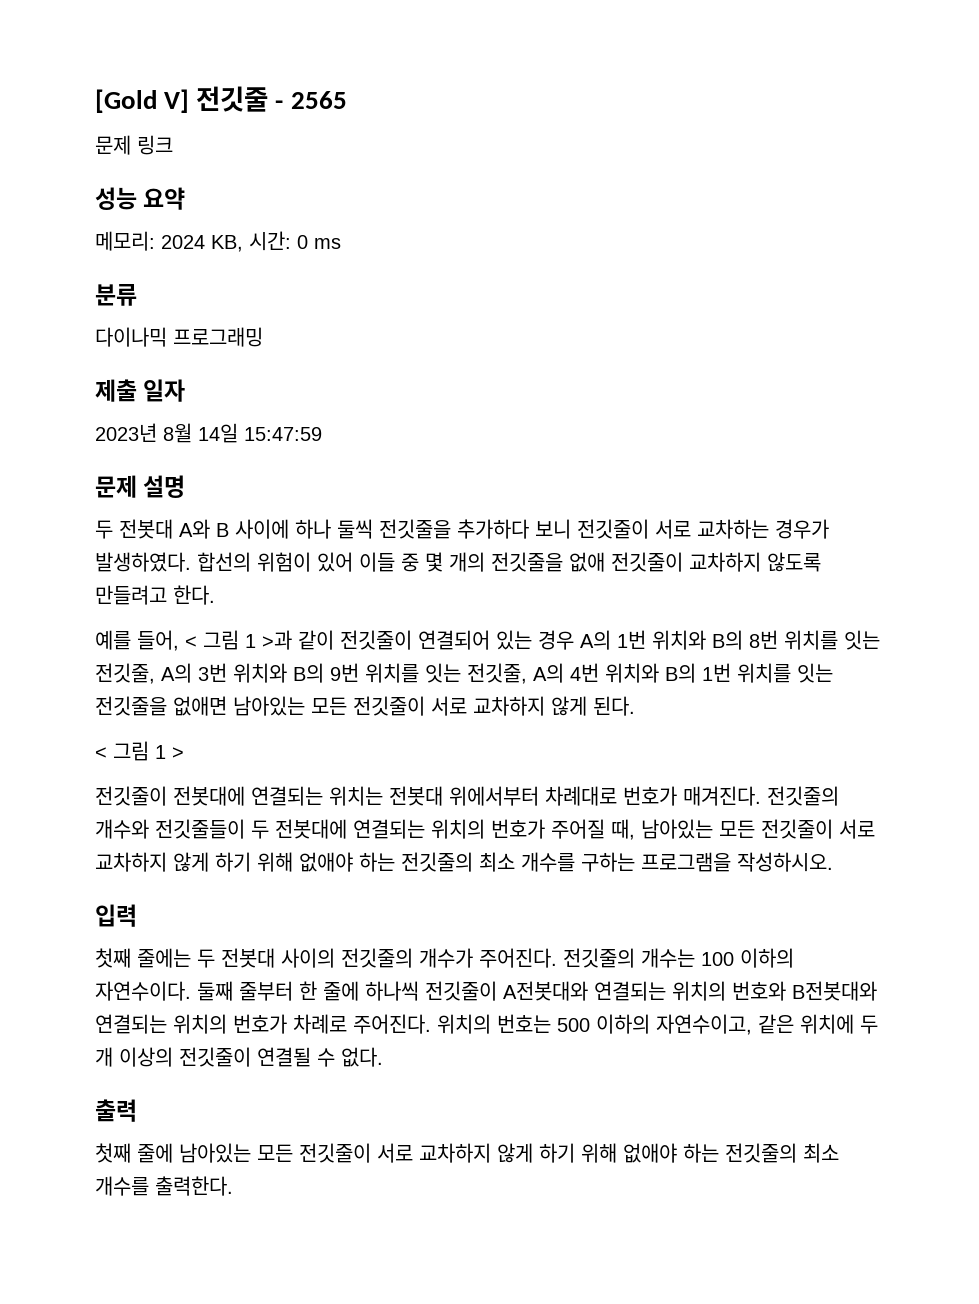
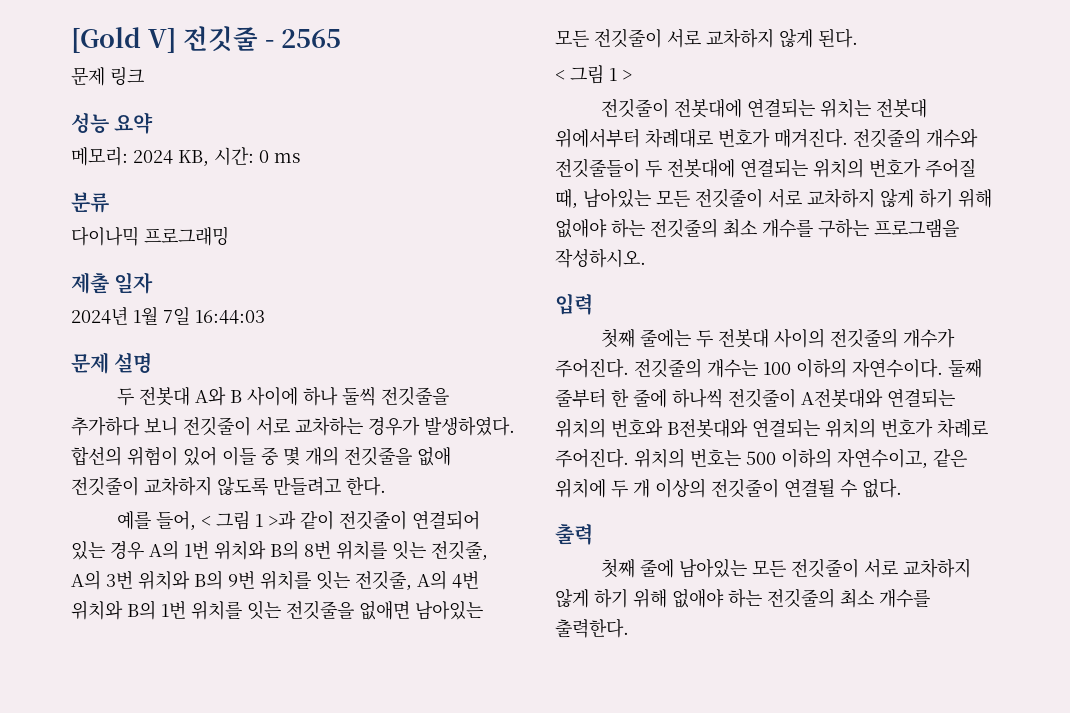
- 2023년 8월 14일 15:47:59
+ 2024년 1월 7일 16:44:03

